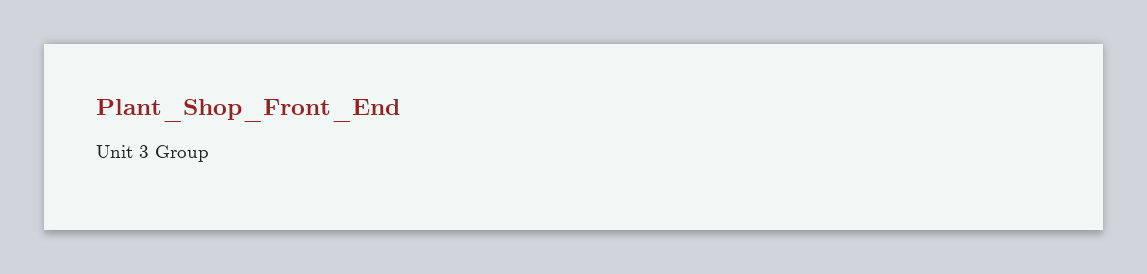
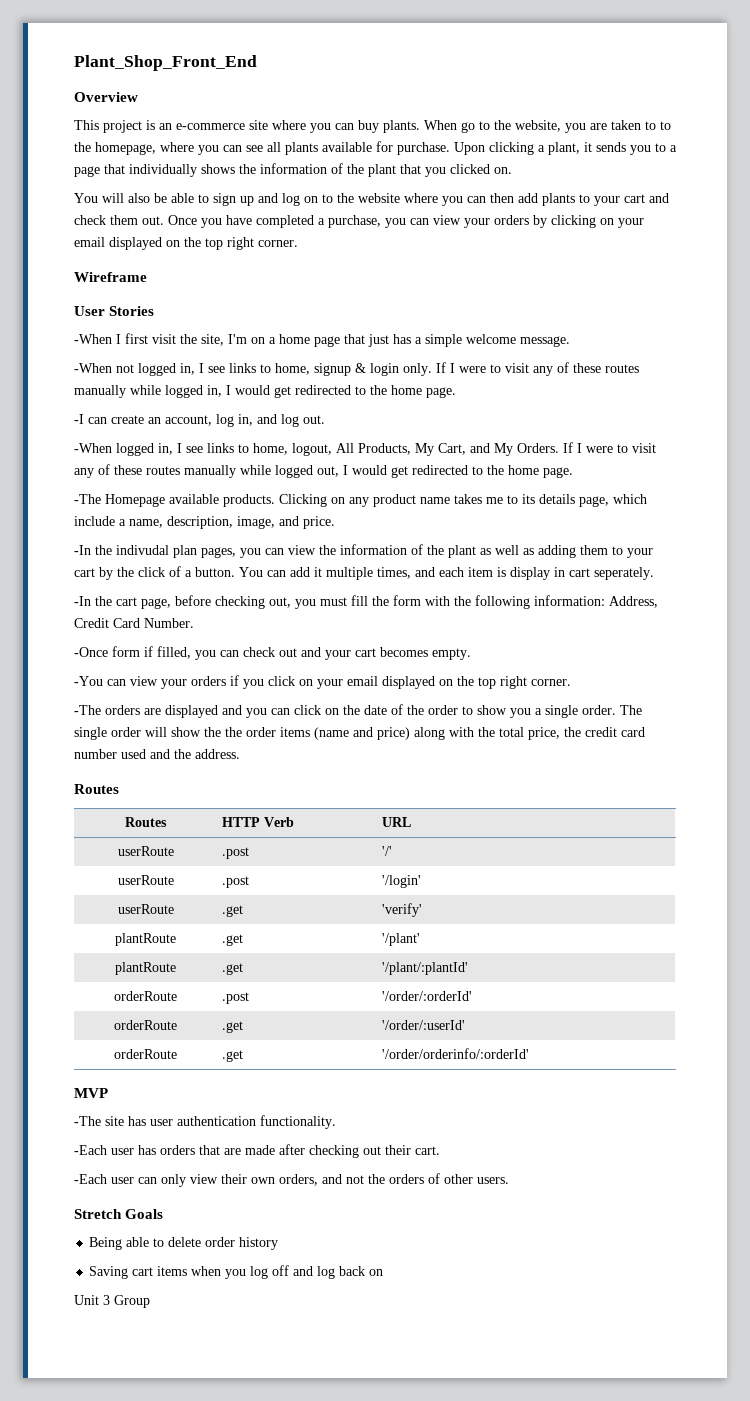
+ Overview
+ This project is an e-commerce site where you can buy plants. When go to the website, you are taken to to the homepage, where you can see all plants available for purchase. Upon clicking a plant, it sends you to a page that individually shows the information of the plant that you clicked on.
+ You will also be able to sign up and log on to the website where you can then add plants to your cart and check them out. Once you have completed a purchase, you can view your orders by clicking on your email displayed on the top right corner.
+ Wireframe
+ User Stories
+ -When I first visit the site, I'm on a home page that just has a simple welcome message.
+ -When not logged in, I see links to home, signup & login only. If I were to visit any of these routes manually while logged in, I would get redirected to the home page.
+ -I can create an account, log in, and log out.
+ -When logged in, I see links to home, logout, All Products, My Cart, and My Orders. If I were to visit any of these routes manually while logged out, I would get redirected to the home page.
+ -The Homepage available products. Clicking on any product name takes me to its details page, which include a name, description, image, and price.
+ -In the indivudal plan pages, you can view the information of the plant as well as adding them to your cart by the click of a button. You can add it multiple times, and each item is display in cart seperately.
+ -In the cart page, before checking out, you must fill the form with the following information: Address, Credit Card Number.
+ -Once form if filled, you can check out and your cart becomes empty.
+ -You can view your orders if you click on your email displayed on the top right corner.
+ -The orders are displayed and you can click on the date of the order to show you a single order. The single order will show the the order items (name and price) along with the total price, the credit card number used and the address.
+ Routes
+ Routes | HTTP Verb | URL
+ userRoute | .post | '/'
+ userRoute | .post | '/login'
+ userRoute | .get | 'verify'
+ plantRoute | .get | '/plant'
+ plantRoute | .get | '/plant/:plantId'
+ orderRoute | .post | '/order/:orderId'
+ orderRoute | .get | '/order/:userId'
+ orderRoute | .get | '/order/orderinfo/:orderId'
+ MVP
+ -The site has user authentication functionality.
+ -Each user has orders that are made after checking out their cart.
+ -Each user can only view their own orders, and not the orders of other users.
+ Stretch Goals
+ Being able to delete order history
+ Saving cart items when you log off and log back on

